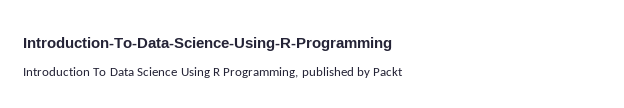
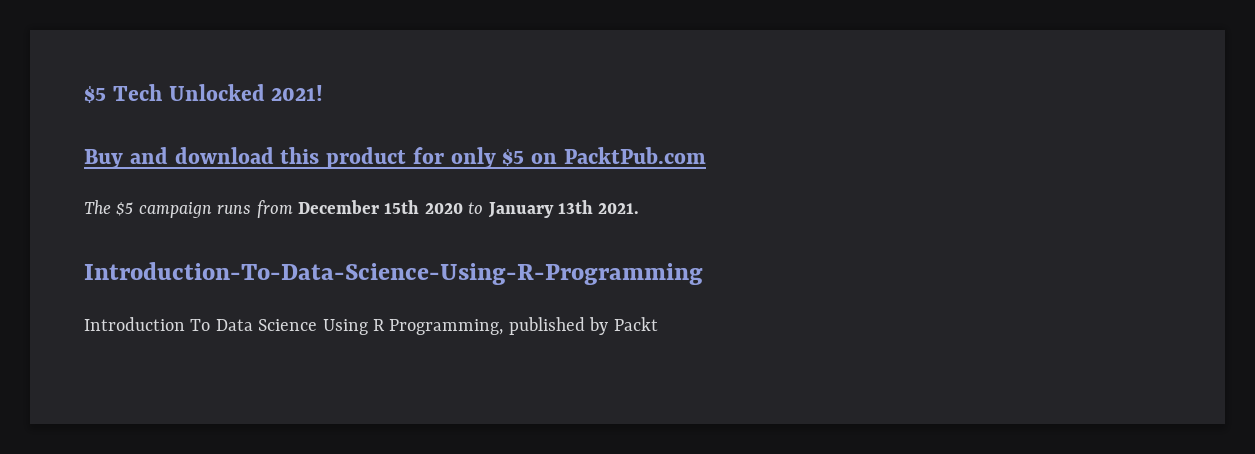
+ $5 Tech Unlocked 2021!
+ Buy and download this product for only $5 on PacktPub.com
+ The $5 campaign runs from December 15th 2020 to January 13th 2021.

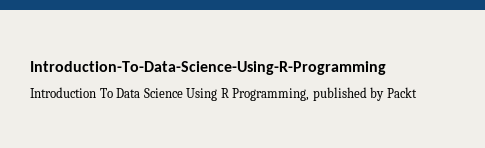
- $5 Tech Unlocked 2021!
- Buy and download this product for only $5 on PacktPub.com
- The $5 campaign runs from December 15th 2020 to January 13th 2021.

